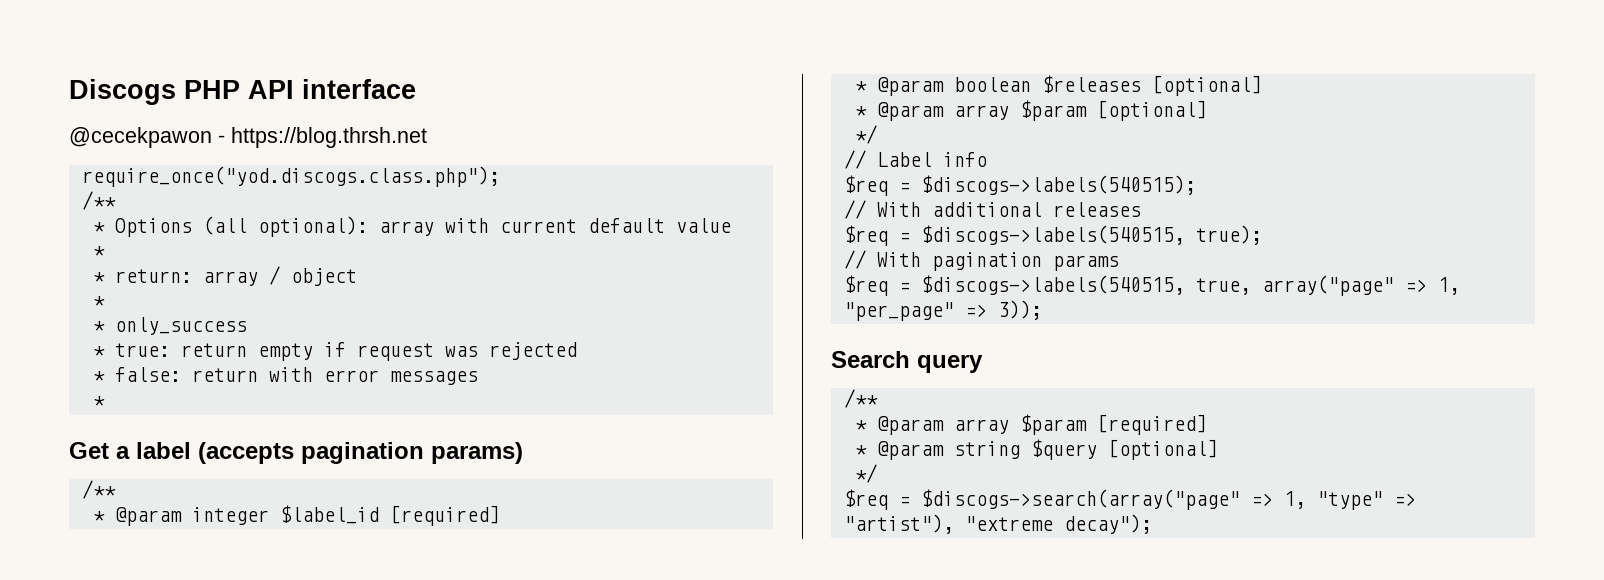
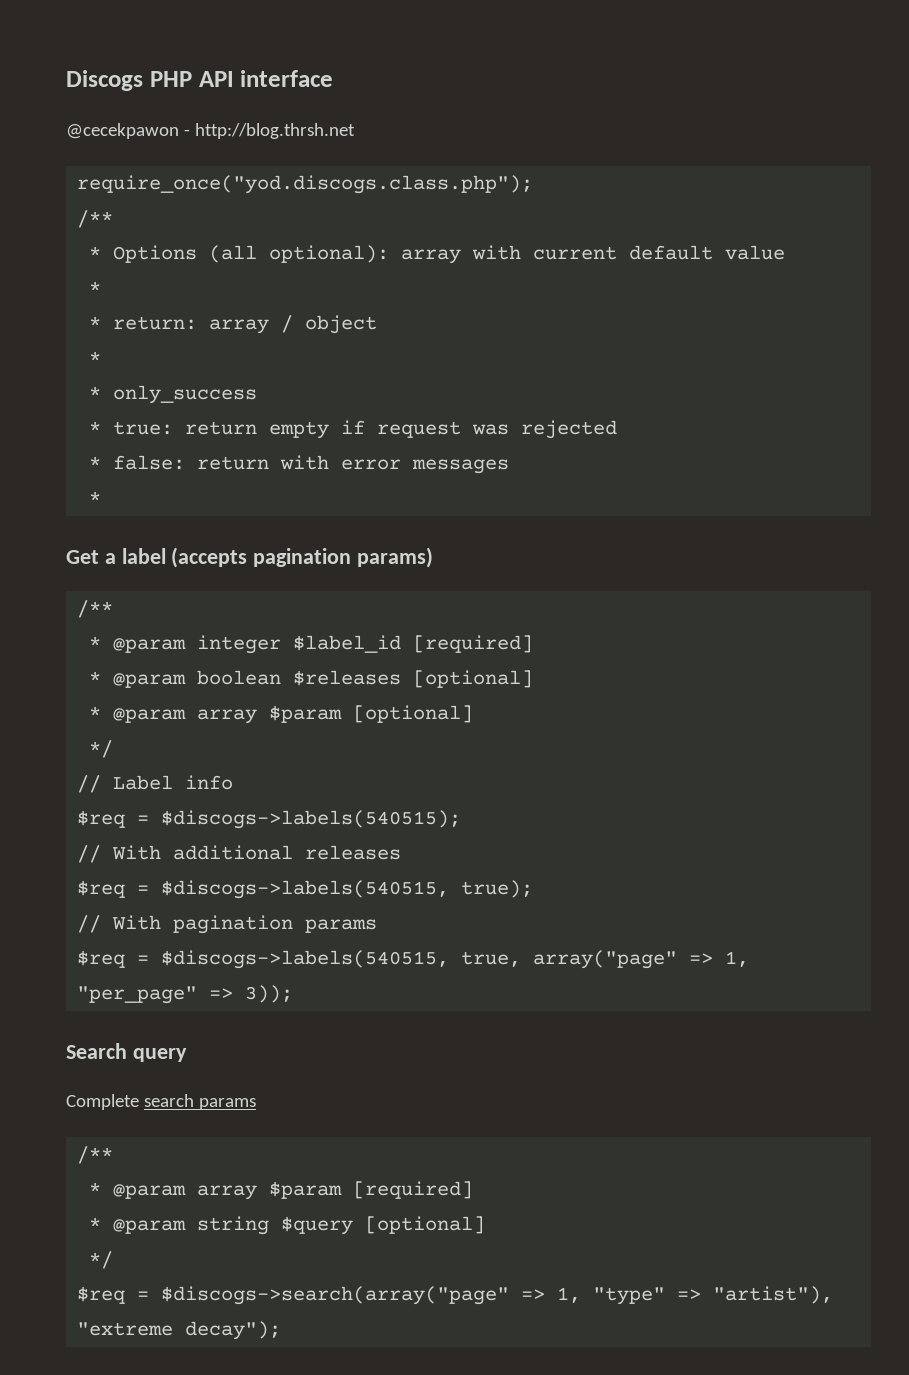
- @cecekpawon - https://blog.thrsh.net
+ @cecekpawon - http://blog.thrsh.net
+ Complete search params

